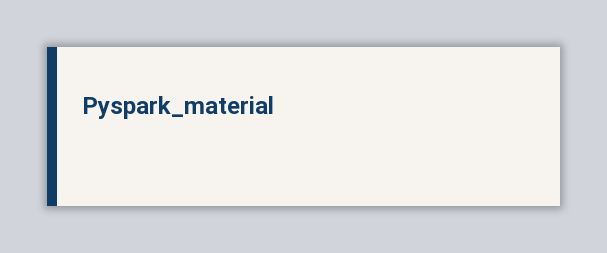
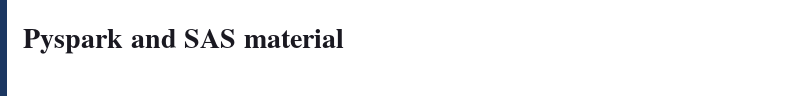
- Pyspark_material
+ Pyspark and SAS material

